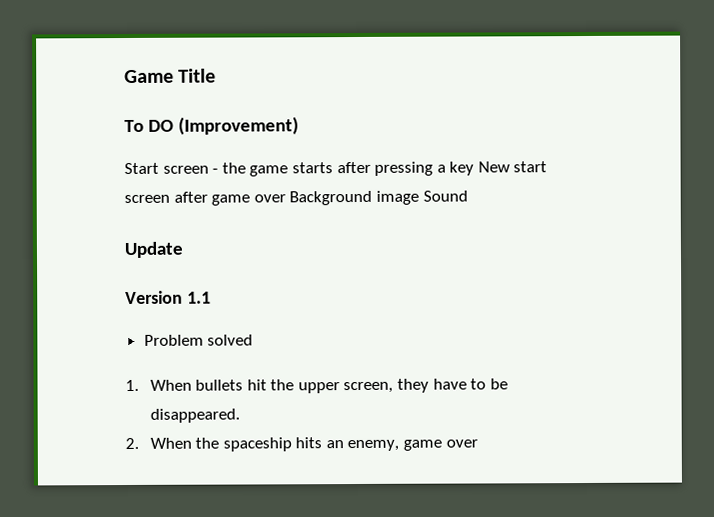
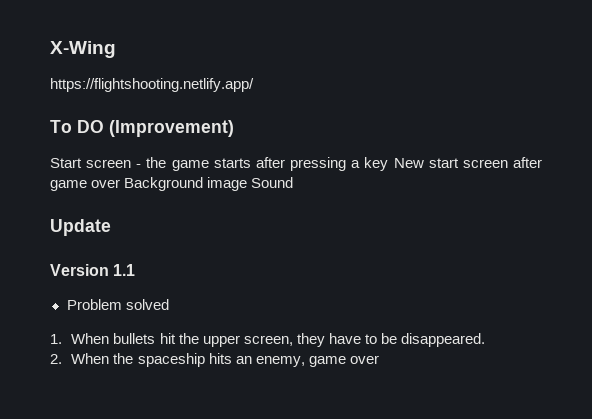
- Game Title
+ X-Wing
+ https://flightshooting.netlify.app/

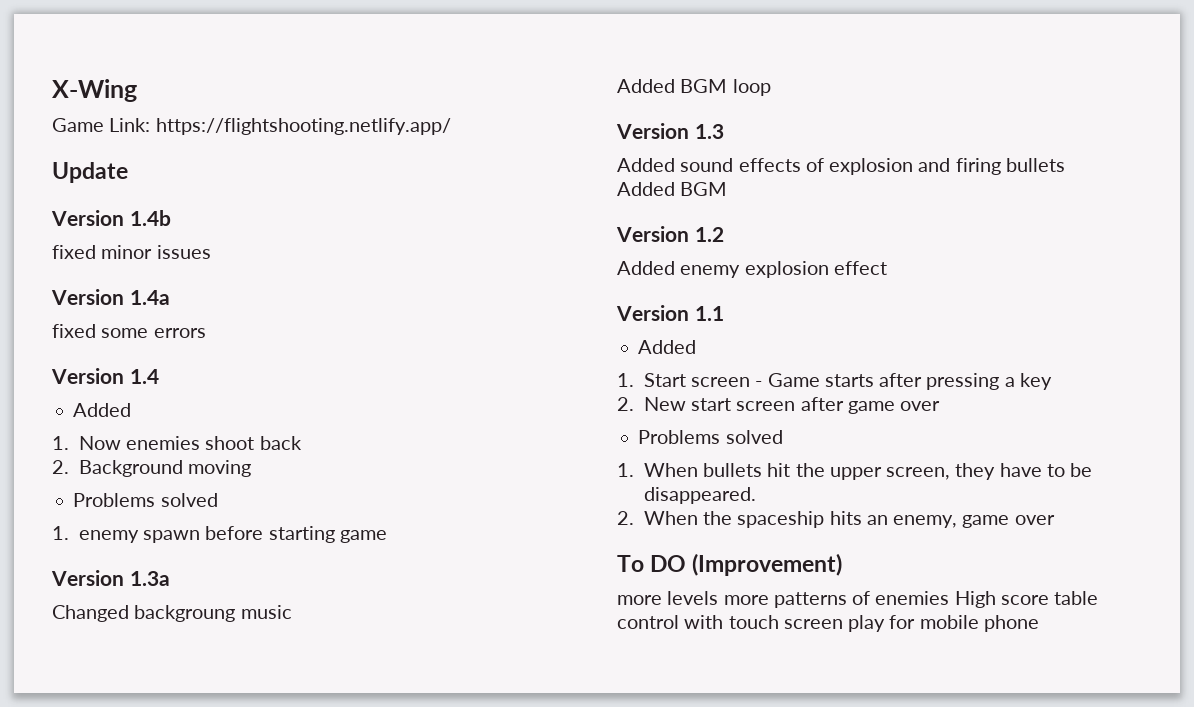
- https://flightshooting.netlify.app/
+ Game Link: https://flightshooting.netlify.app/
- To DO (Improvement)
- Start screen - the game starts after pressing a key New start screen after game over Background image Sound
  Update
+ Version 1.4b
+ fixed minor issues
+ Version 1.4a
+ fixed some errors
+ Version 1.4
+ Added
+ 1. Now enemies shoot back
+ 2. Background moving
+ Problems solved
+ 1. enemy spawn before starting game
+ Version 1.3a
+ Changed backgroung music
+ Added BGM loop
+ Version 1.3
+ Added sound effects of explosion and firing bullets
+ Added BGM
+ Version 1.2
+ Added enemy explosion effect
  Version 1.1
- Problem solved
+ Added
+ 1. Start screen - Game starts after pressing a key
+ 2. New start screen after game over
+ Problems solved
+ To DO (Improvement)
+ more levels more patterns of enemies High score table control with touch screen play for mobile phone

